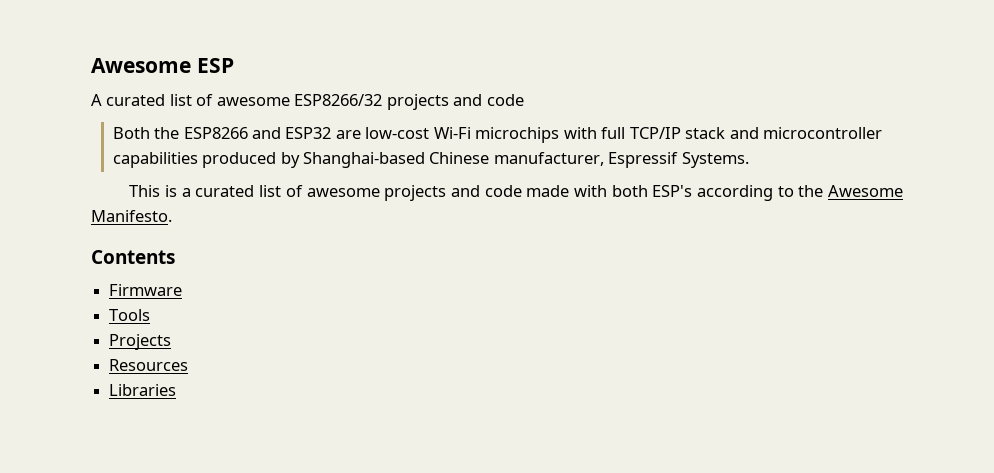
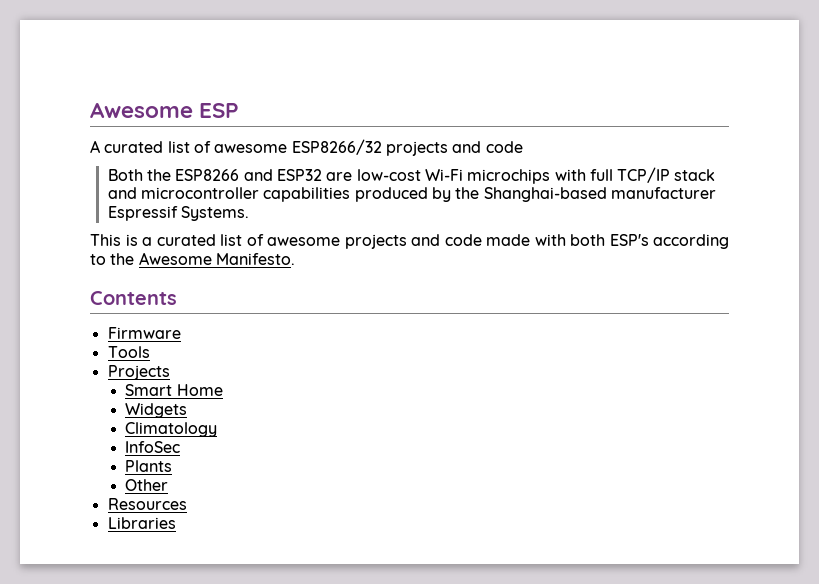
- Both the ESP8266 and ESP32 are low-cost Wi-Fi microchips with full TCP/IP stack and microcontroller capabilities produced by Shanghai-based Chinese manufacturer, Espressif Systems.
+ Both the ESP8266 and ESP32 are low-cost Wi-Fi microchips with full TCP/IP stack and microcontroller capabilities produced by the Shanghai-based manufacturer Espressif Systems.
+ Smart Home
+ Widgets
+ Climatology
+ InfoSec
+ Plants
+ Other

